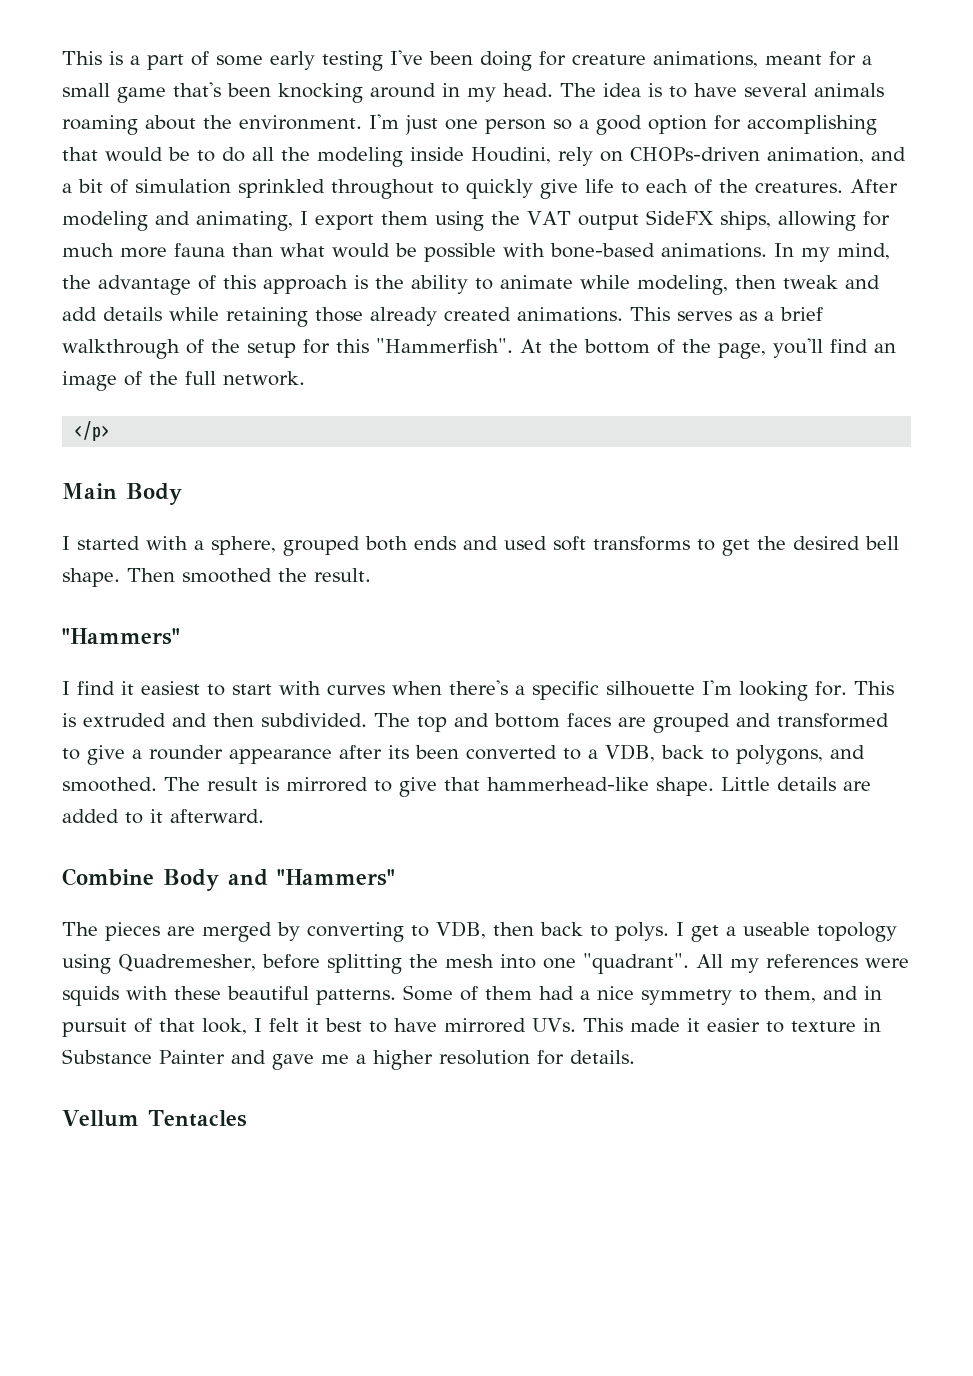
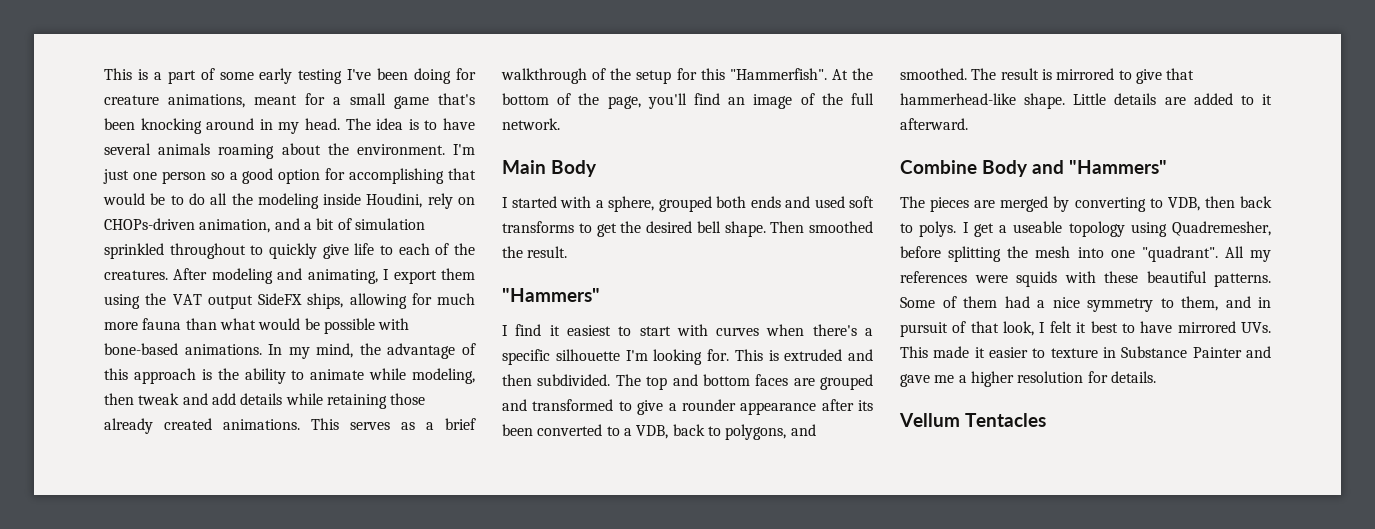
- </p>

